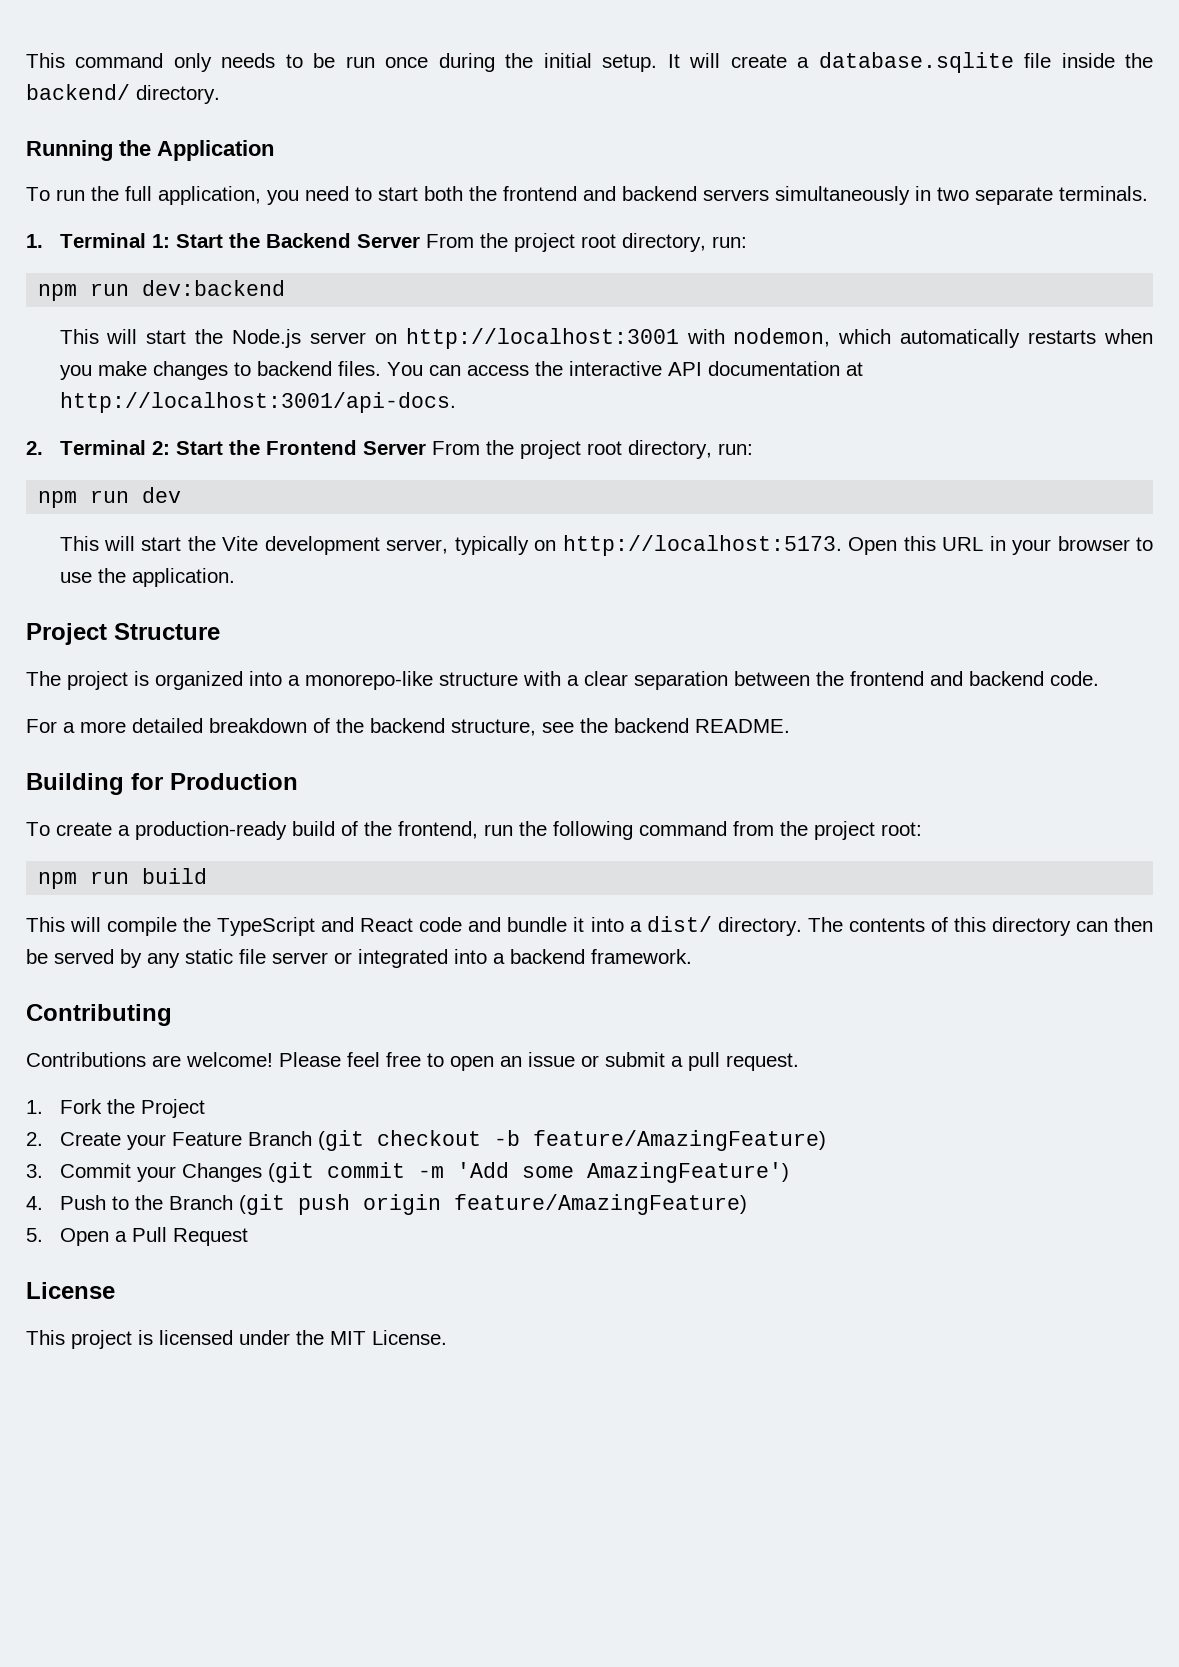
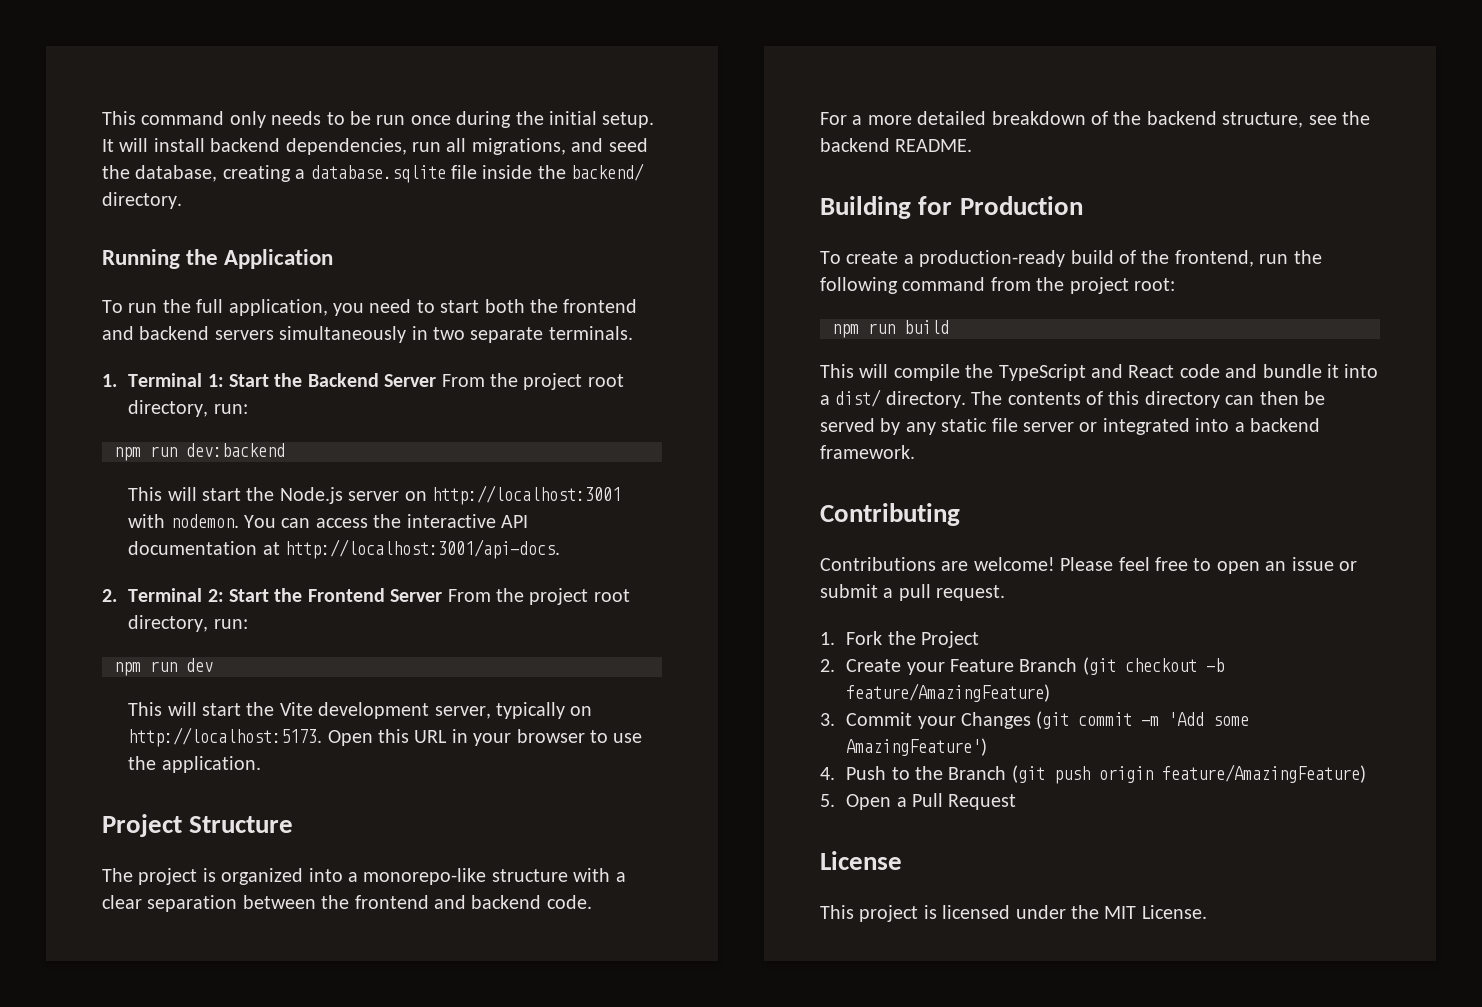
- It will create a database.sqlite file inside the backend/ directory.
+ It will install backend dependencies, run all migrations, and seed the database, creating a database.sqlite file inside the backend/ directory.
- This will start the Node.js server on http://localhost:3001 with nodemon, which automatically restarts when you make changes to backend files.
+ This will start the Node.js server on http://localhost:3001 with nodemon.

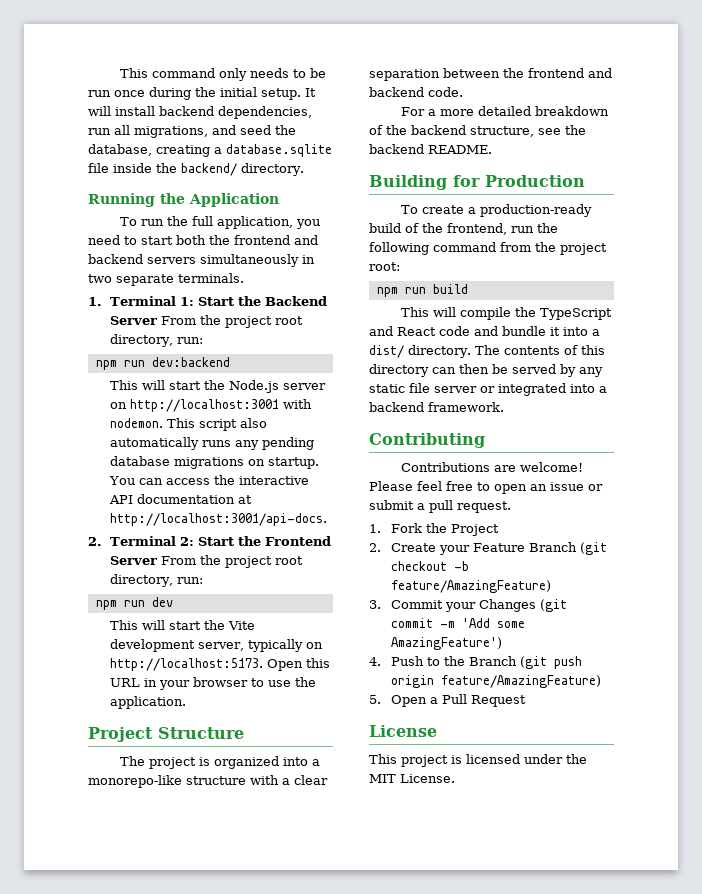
+ This script also automatically runs any pending database migrations on startup.

